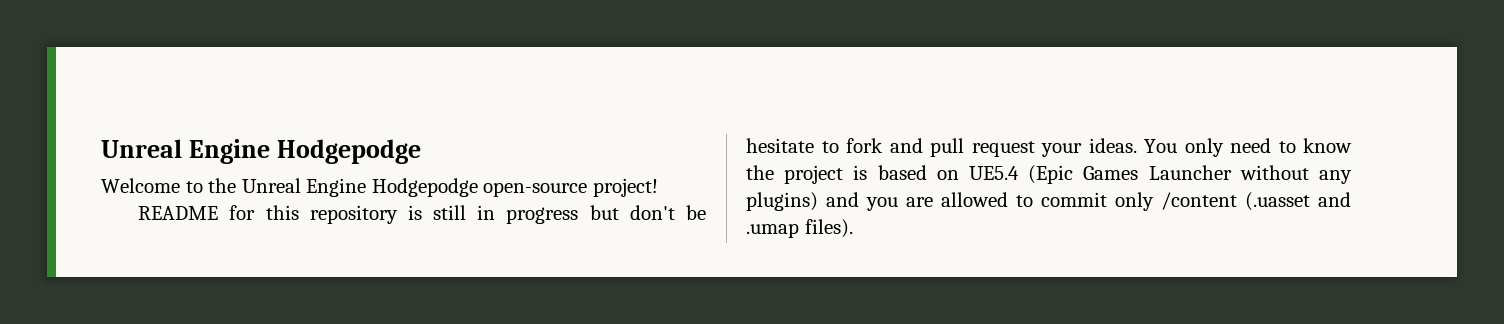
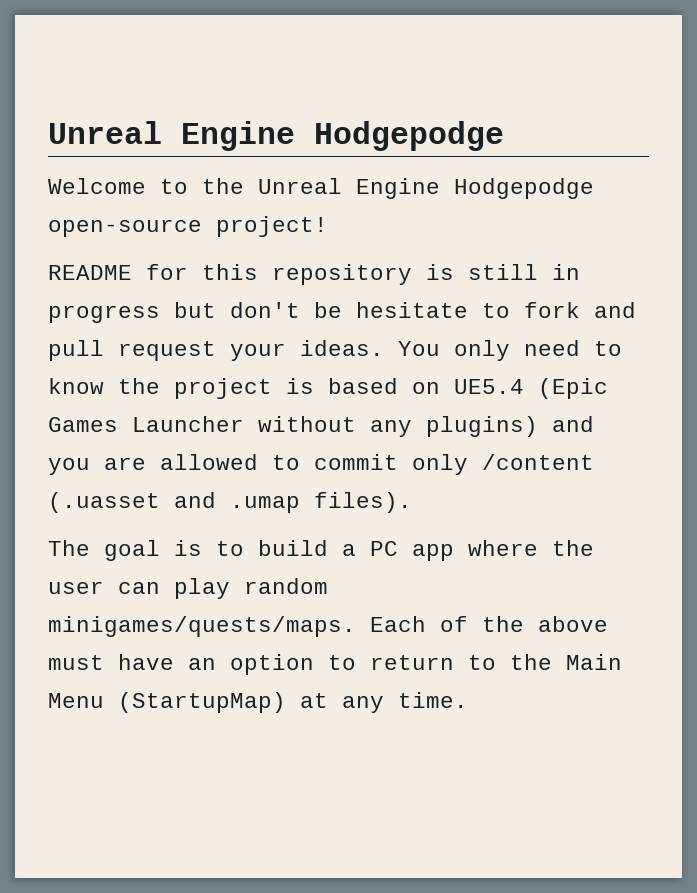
+ The goal is to build a PC app where the user can play random minigames/quests/maps. Each of the above must have an option to return to the Main Menu (StartupMap) at any time.

